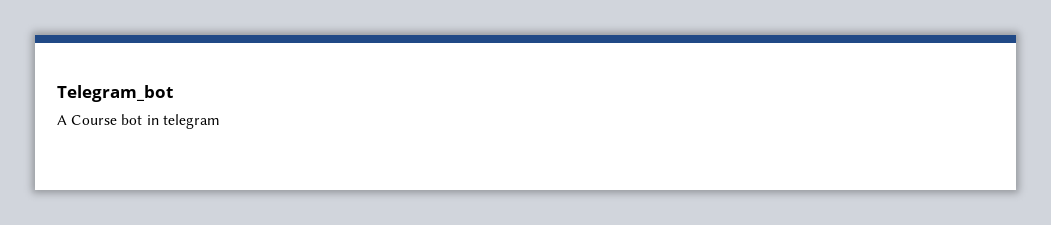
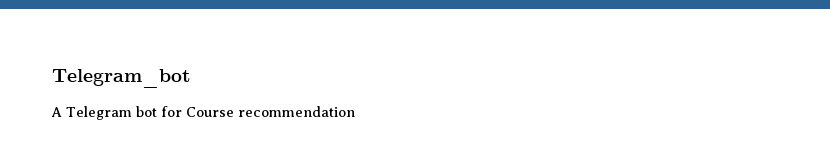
- A Course bot in telegram
+ A Telegram bot for Course recommendation

